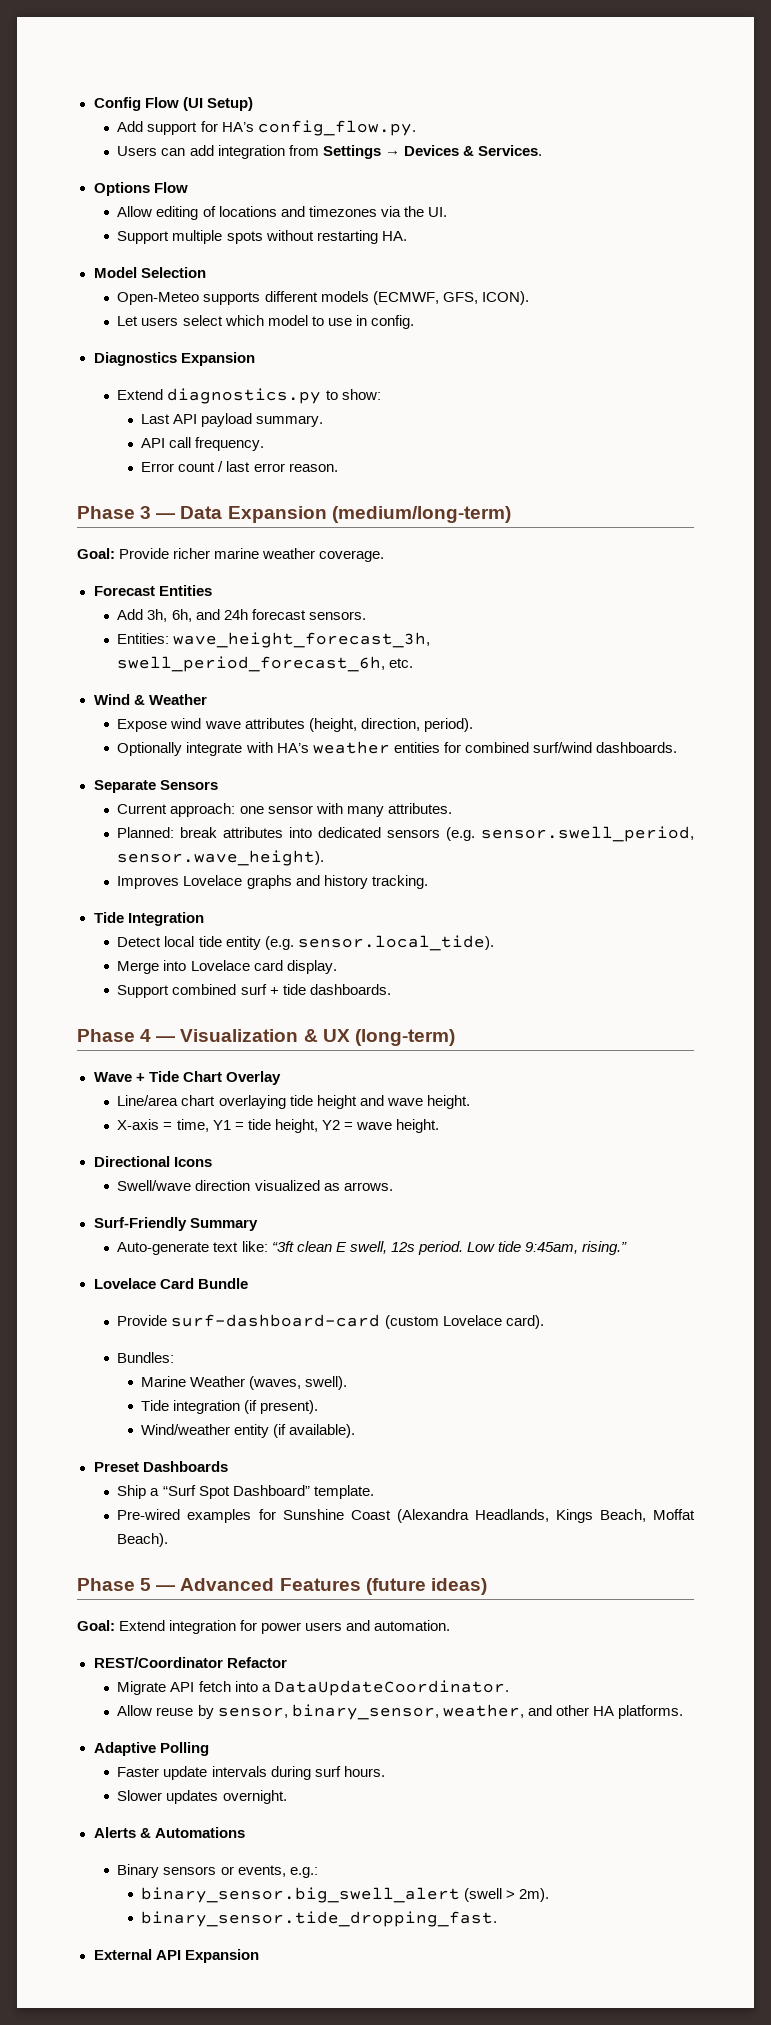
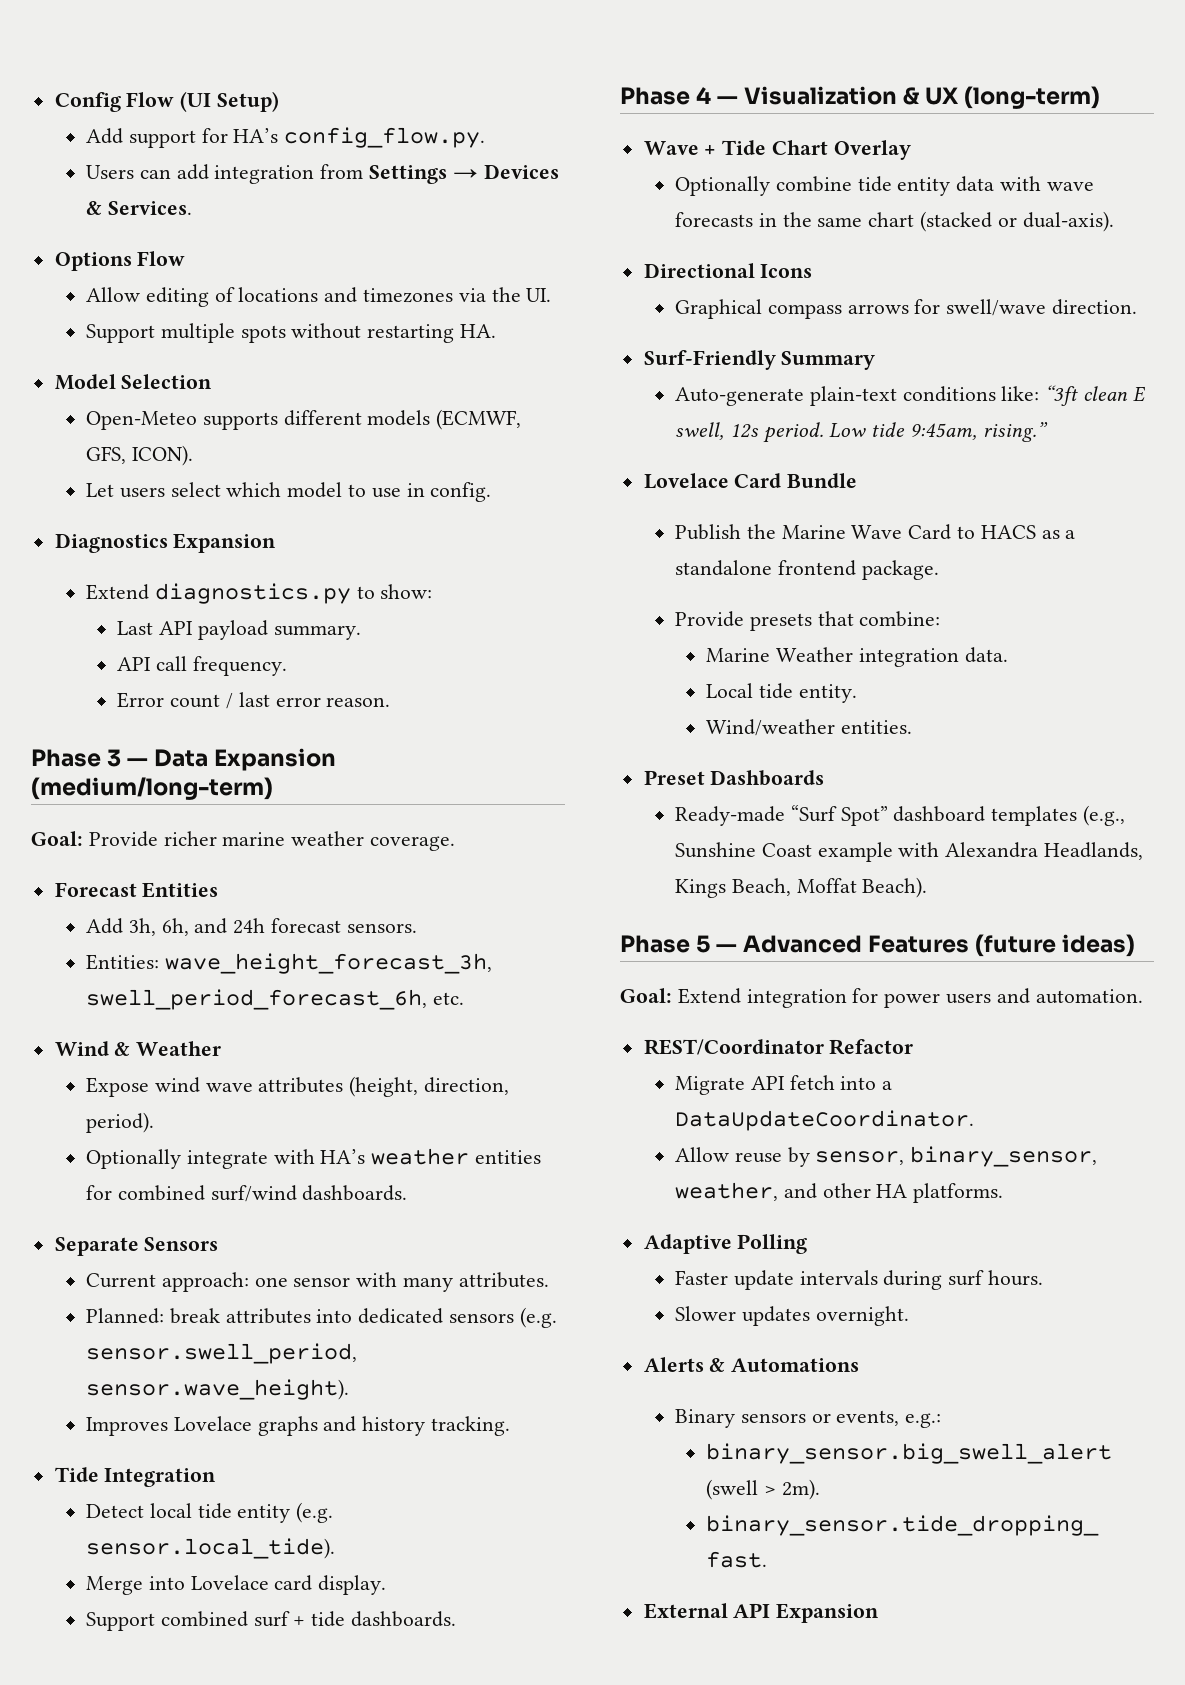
- Line/area chart overlaying tide height and wave height.
- X-axis = time, Y1 = tide height, Y2 = wave height.
+ Optionally combine tide entity data with wave forecasts in the same chart (stacked or dual-axis).
  Directional Icons
- Swell/wave direction visualized as arrows.
+ Graphical compass arrows for swell/wave direction.
- Auto-generate text like: “3ft clean E swell, 12s period.
+ Auto-generate plain-text conditions like: “3ft clean E swell, 12s period.
- Provide surf-dashboard-card (custom Lovelace card).
- Bundles:
- Marine Weather (waves, swell).
- Tide integration (if present).
- Wind/weather entity (if available).
+ Publish the Marine Wave Card to HACS as a standalone frontend package.
+ Provide presets that combine:
+ Marine Weather integration data.
+ Local tide entity.
+ Wind/weather entities.
  Preset Dashboards
- Ship a “Surf Spot Dashboard” template.
- Pre-wired examples for Sunshine Coast (Alexandra Headlands, Kings Beach, Moffat Beach).
+ Ready-made “Surf Spot” dashboard templates (e.g., Sunshine Coast example with Alexandra Headlands, Kings Beach, Moffat Beach).

